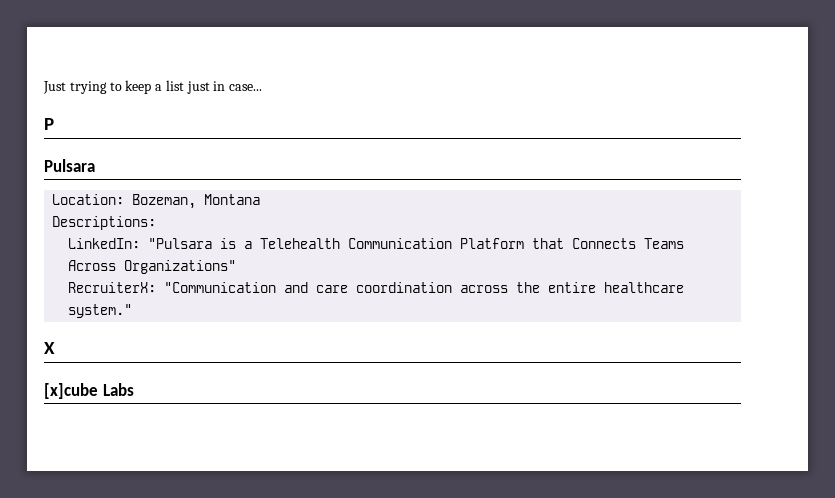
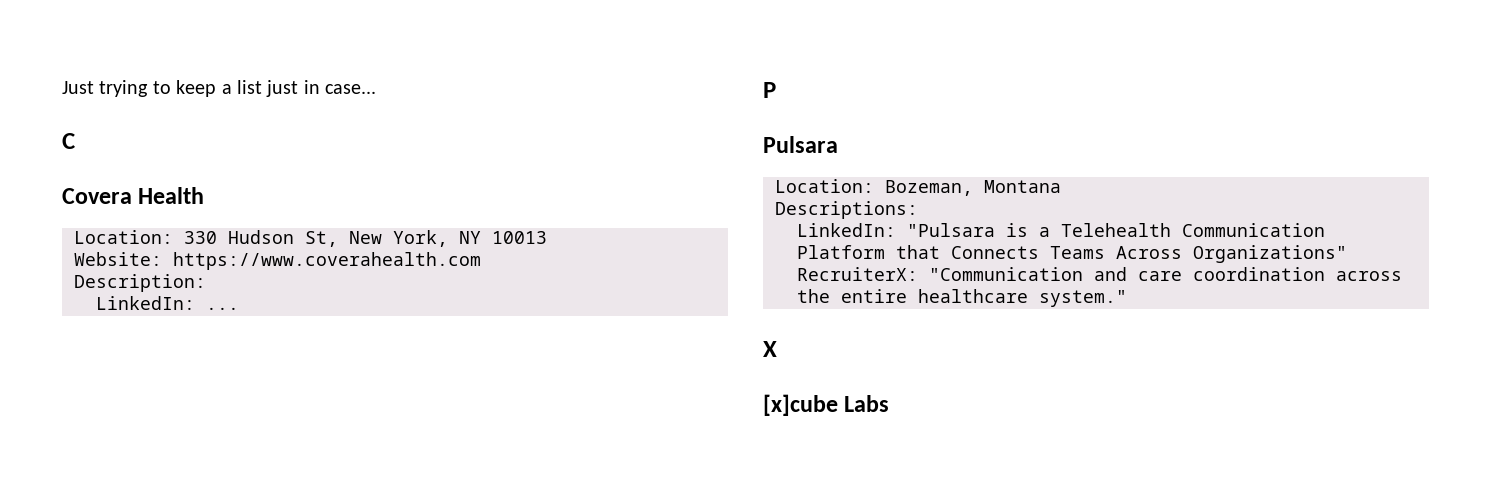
+ C
+ Covera Health
+ Location: 330 Hudson St, New York, NY 10013
+ Website: https://www.coverahealth.com
+ Description:
+ LinkedIn: ...

